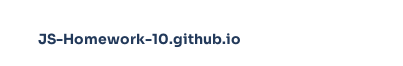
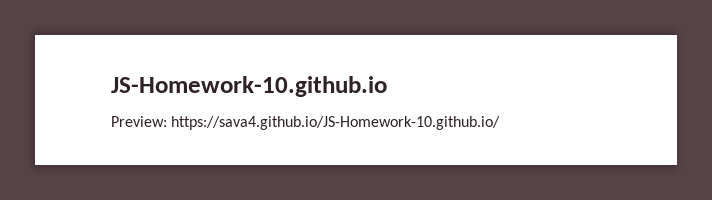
+ Preview: https://sava4.github.io/JS-Homework-10.github.io/

